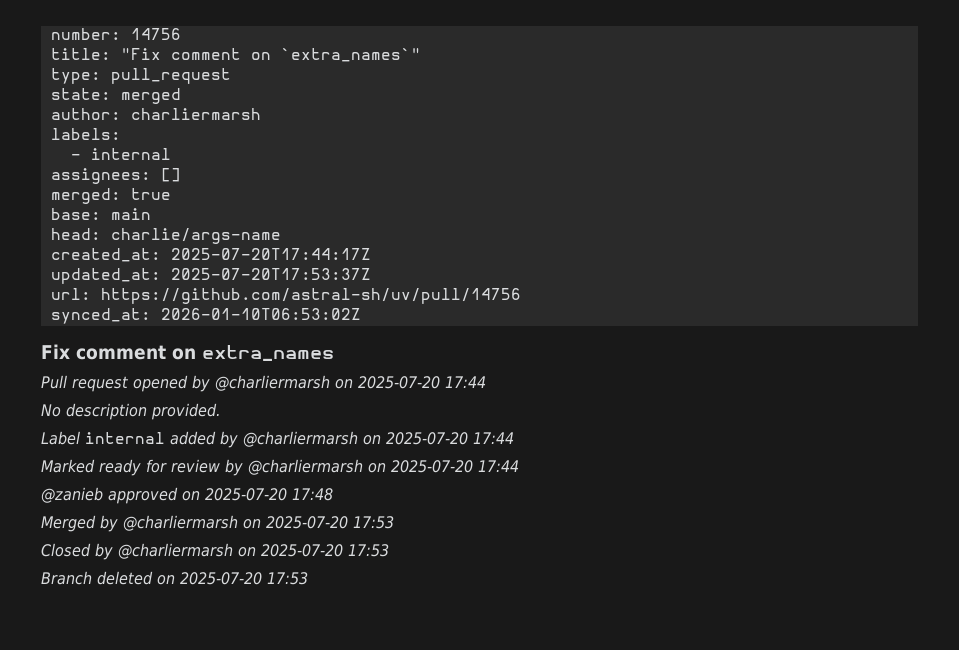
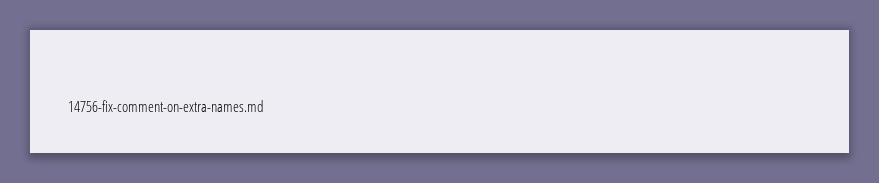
- number: 14756
- title: "Fix comment on `extra_names`"
- type: pull_request
- state: merged
- author: charliermarsh
- labels:
- - internal
- assignees: []
- merged: true
- base: main
- head: charlie/args-name
- created_at: 2025-07-20T17:44:17Z
- updated_at: 2025-07-20T17:53:37Z
- url: https://github.com/astral-sh/uv/pull/14756
- synced_at: 2026-01-10T06:53:02Z
- Fix comment on extra_names
- Pull request opened by @charliermarsh on 2025-07-20 17:44
- No description provided.
- Label internal added by @charliermarsh on 2025-07-20 17:44
- Marked ready for review by @charliermarsh on 2025-07-20 17:44
- @zanieb approved on 2025-07-20 17:48
- Merged by @charliermarsh on 2025-07-20 17:53
- Closed by @charliermarsh on 2025-07-20 17:53
- Branch deleted on 2025-07-20 17:53
+ 14756-fix-comment-on-extra-names.md

